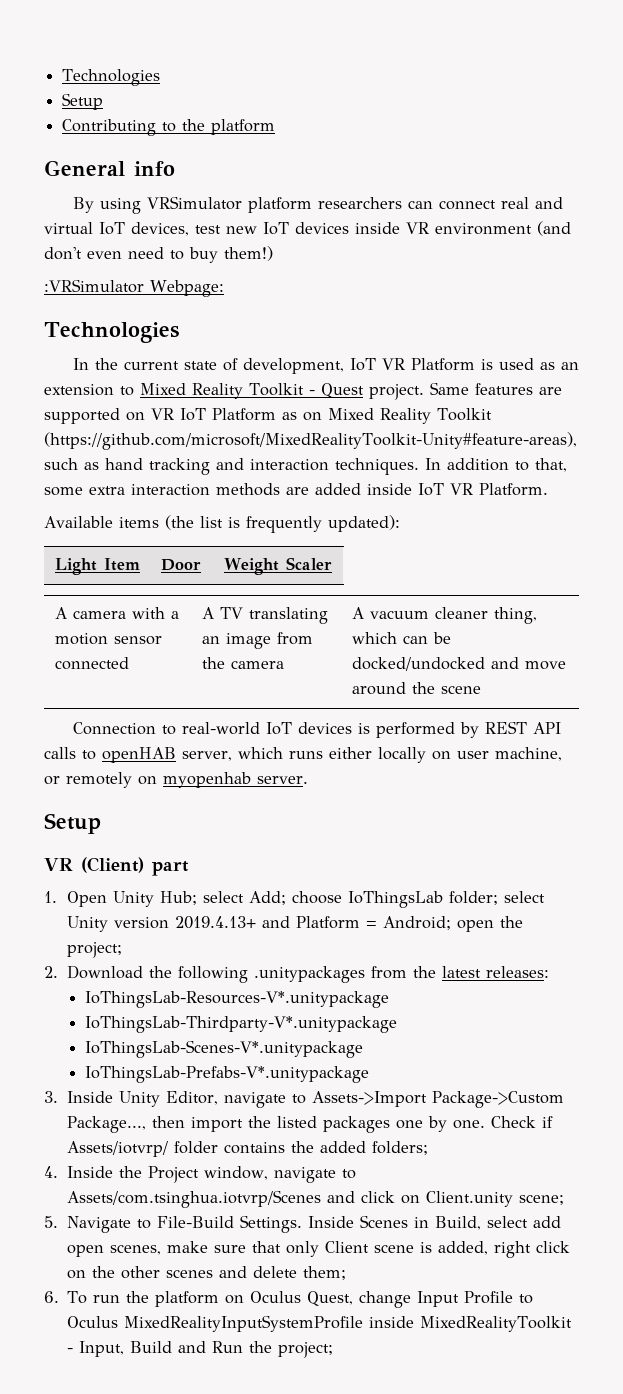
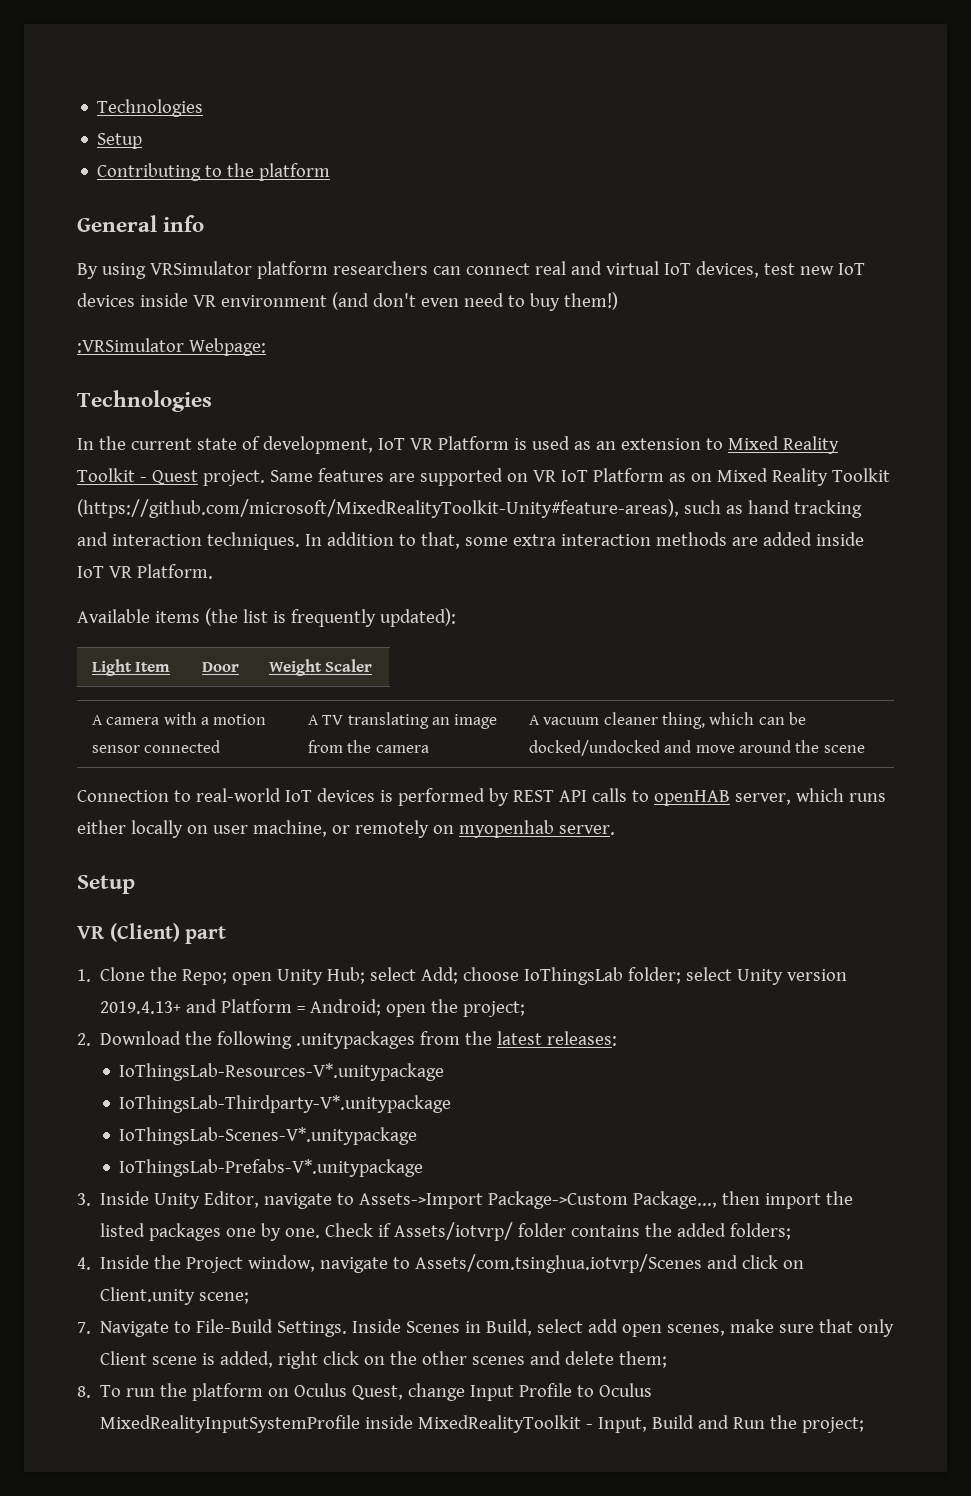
- 1. Open Unity Hub; select Add; choose IoThingsLab folder; select Unity version 2019.4.13+ and Platform = Android; open the project;
+ 1. Clone the Repo; open Unity Hub; select Add; choose IoThingsLab folder; select Unity version 2019.4.13+ and Platform = Android; open the project;
- 5. Navigate to File-Build Settings.
+ 7. Navigate to File-Build Settings.
- 6. To run the platform on Oculus Quest, change Input Profile to Oculus MixedRealityInputSystemProfile inside MixedRealityToolkit - Input, Build and Run the project;
+ 8. To run the platform on Oculus Quest, change Input Profile to Oculus MixedRealityInputSystemProfile inside MixedRealityToolkit - Input, Build and Run the project;

